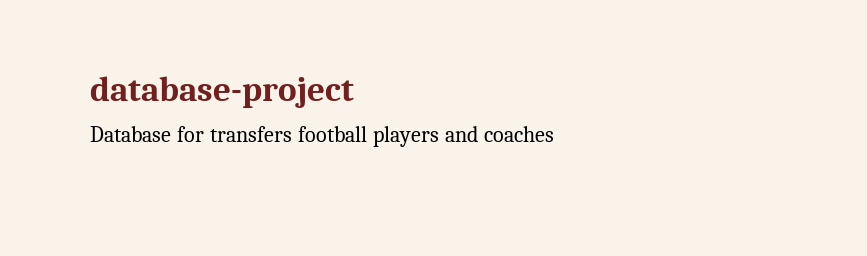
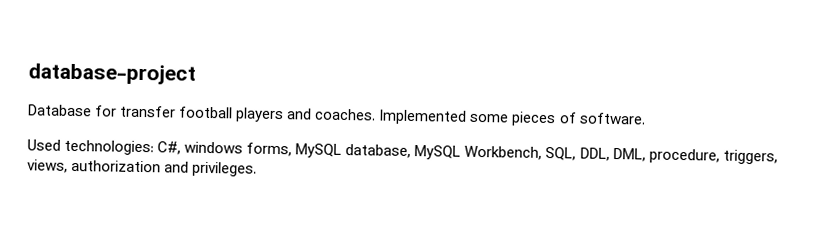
- Database for transfers football players and coaches
+ Database for transfer football players and coaches. Implemented some pieces of software.
+ Used technologies: C#, windows forms, MySQL database, MySQL Workbench, SQL, DDL, DML, procedure, triggers, views, authorization and privileges.

